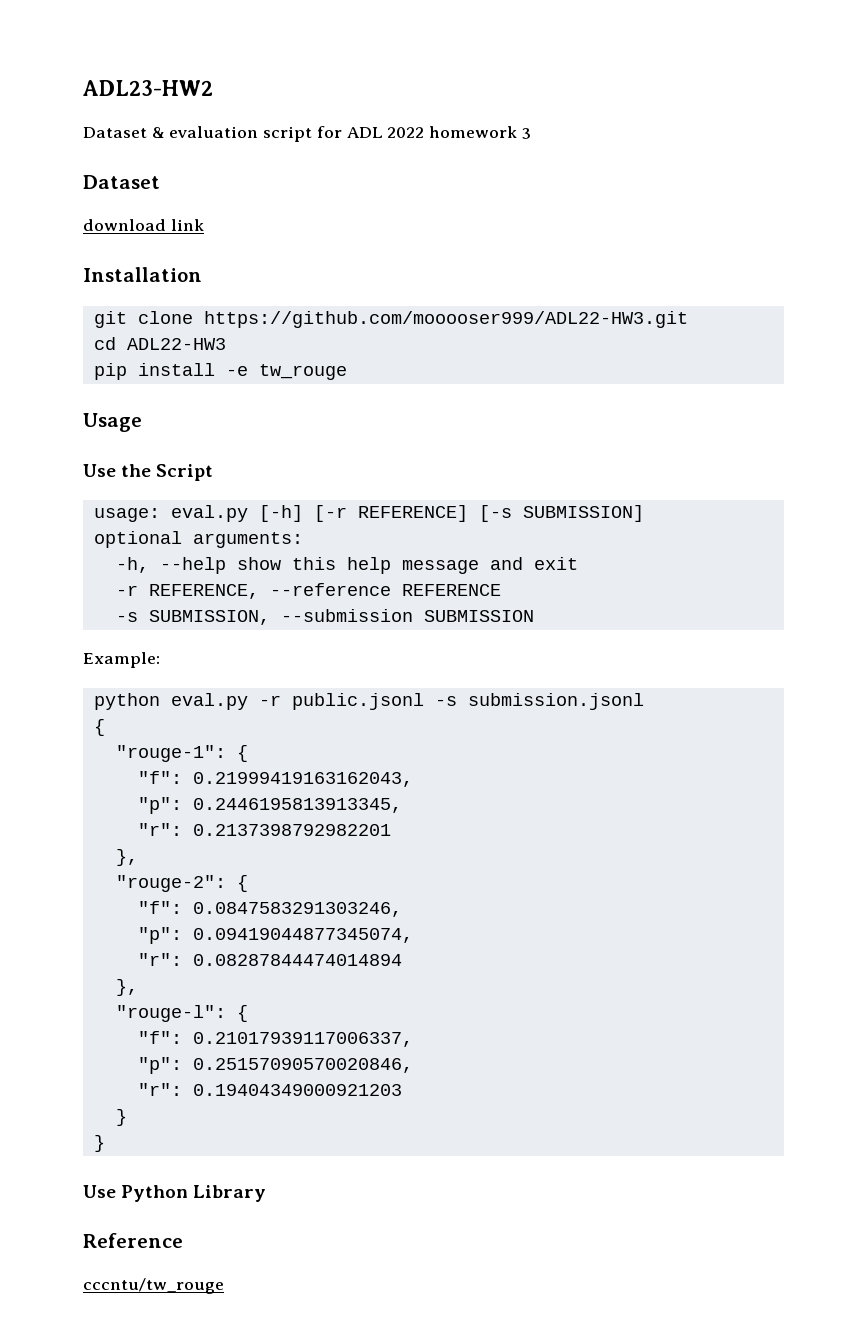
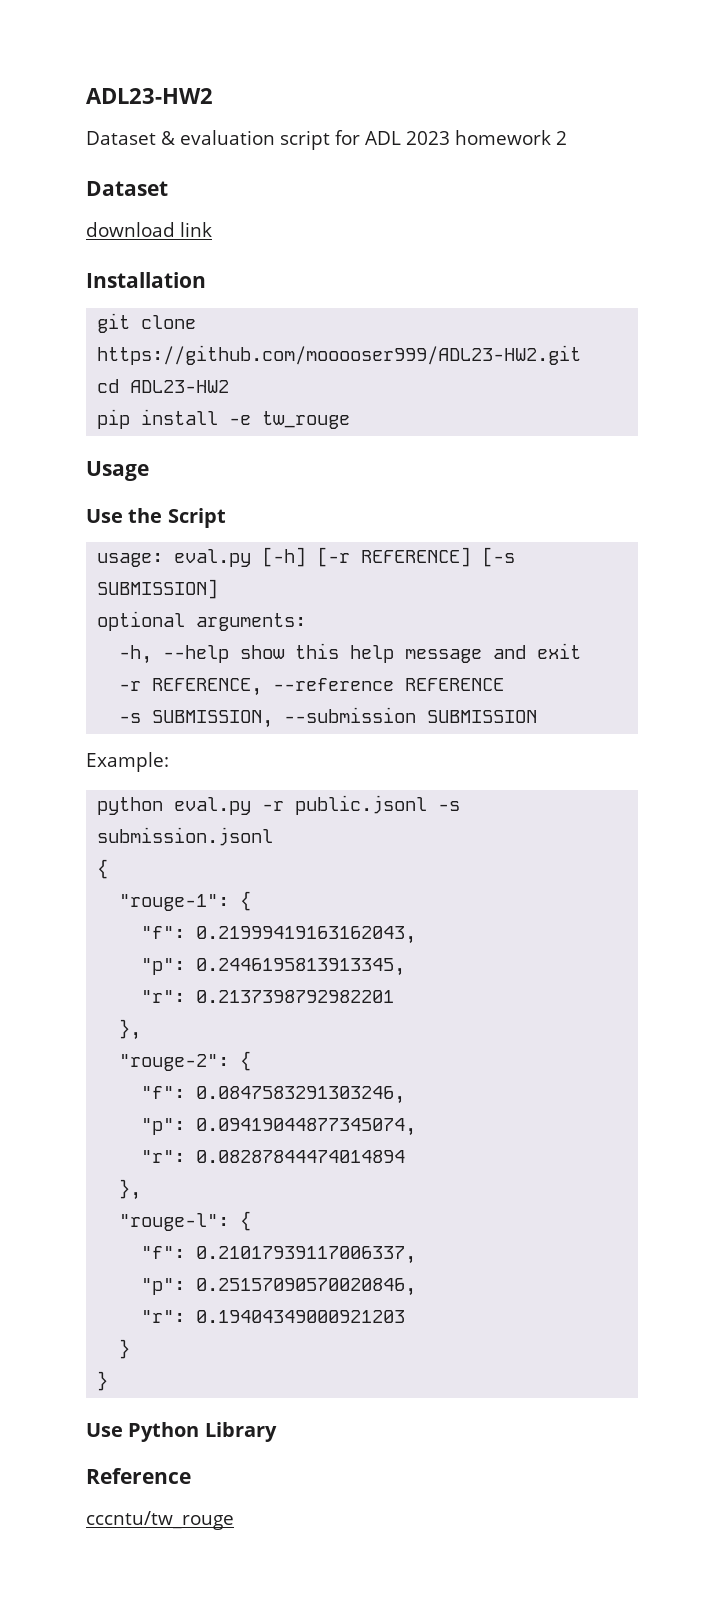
- Dataset & evaluation script for ADL 2022 homework 3
+ Dataset & evaluation script for ADL 2023 homework 2
- git clone https://github.com/mooooser999/ADL22-HW3.git
+ git clone https://github.com/mooooser999/ADL23-HW2.git
- cd ADL22-HW3
+ cd ADL23-HW2

